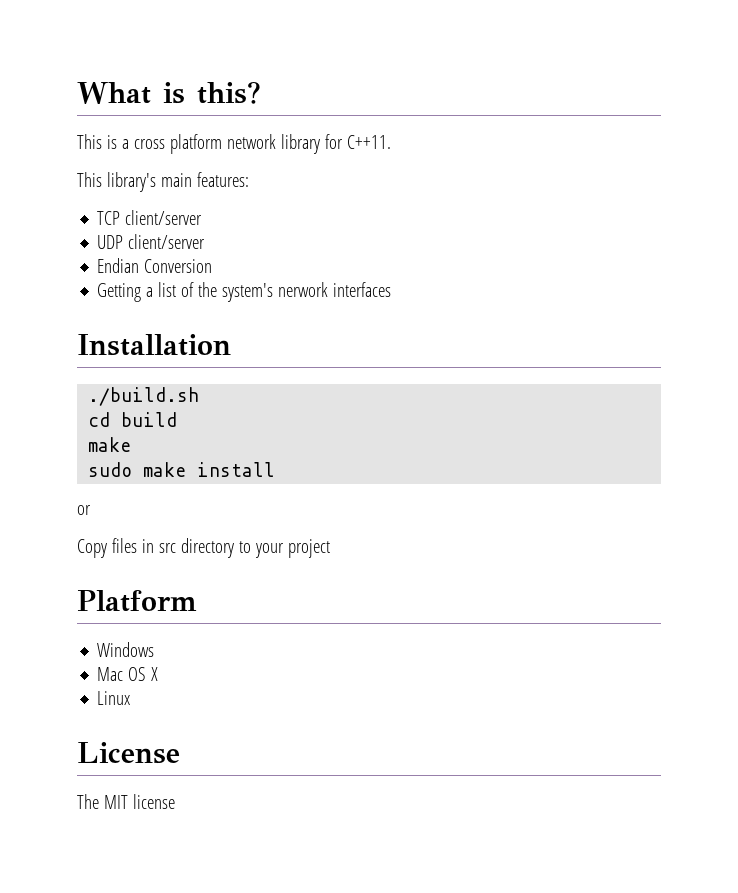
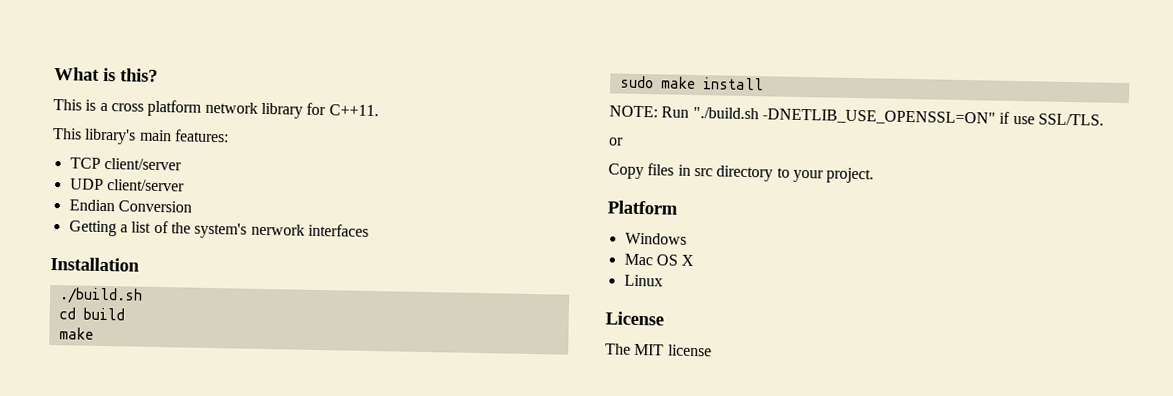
+ NOTE: Run "./build.sh -DNETLIB_USE_OPENSSL=ON" if use SSL/TLS.
- Copy files in src directory to your project
+ Copy files in src directory to your project.

